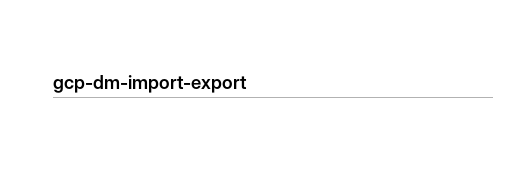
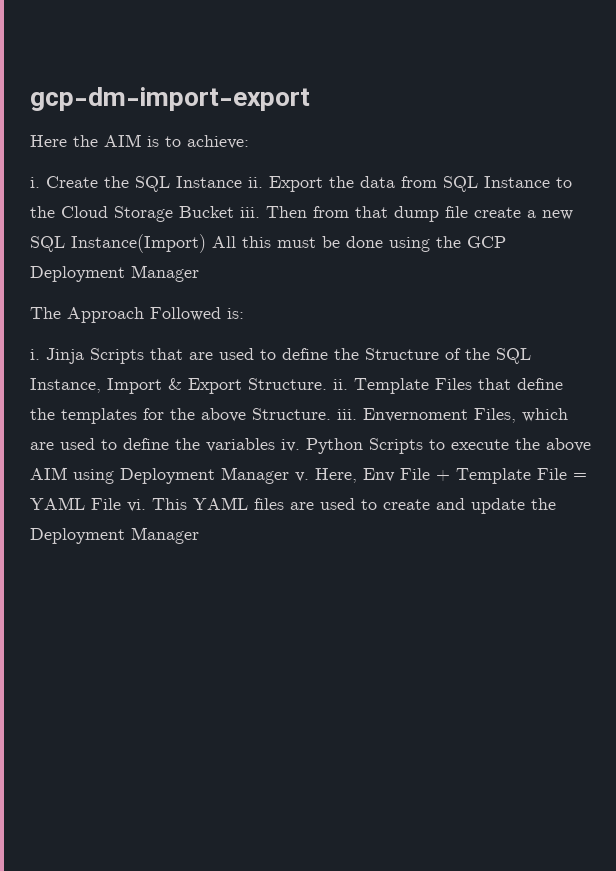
+ Here the AIM is to achieve:
+ i. Create the SQL Instance ii. Export the data from SQL Instance to the Cloud Storage Bucket iii. Then from that dump file create a new SQL Instance(Import) All this must be done using the GCP Deployment Manager
+ The Approach Followed is:
+ i. Jinja Scripts that are used to define the Structure of the SQL Instance, Import & Export Structure. ii. Template Files that define the templates for the above Structure. iii. Envernoment Files, which are used to define the variables iv. Python Scripts to execute the above AIM using Deployment Manager v. Here, Env File + Template File = YAML File vi. This YAML files are used to create and update the Deployment Manager

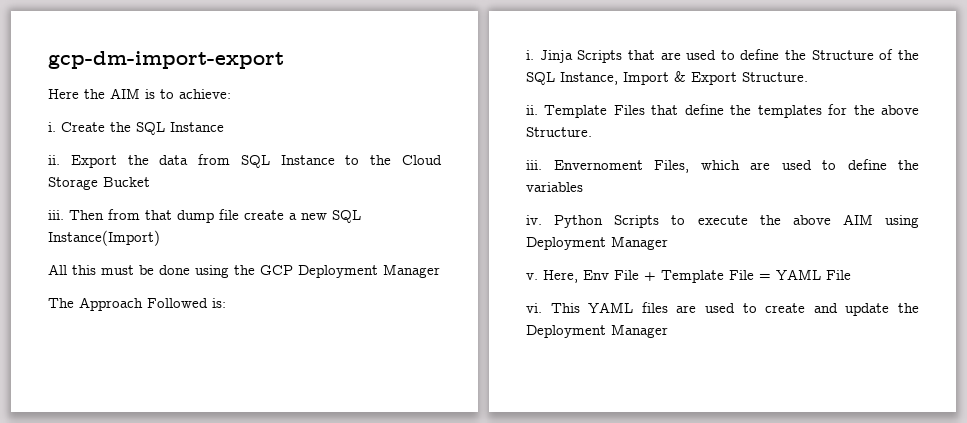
- Create the SQL Instance ii.
+ Create the SQL Instance
+ ii.
- Export the data from SQL Instance to the Cloud Storage Bucket iii.
+ Export the data from SQL Instance to the Cloud Storage Bucket
+ iii.
- Then from that dump file create a new SQL Instance(Import) All this must be done using the GCP Deployment Manager
+ Then from that dump file create a new SQL Instance(Import)
+ All this must be done using the GCP Deployment Manager
- Jinja Scripts that are used to define the Structure of the SQL Instance, Import & Export Structure. ii.
+ Jinja Scripts that are used to define the Structure of the SQL Instance, Import & Export Structure.
+ ii.
- Template Files that define the templates for the above Structure. iii.
+ Template Files that define the templates for the above Structure.
+ iii.
- Envernoment Files, which are used to define the variables iv.
+ Envernoment Files, which are used to define the variables
+ iv.
- Python Scripts to execute the above AIM using Deployment Manager v.
+ Python Scripts to execute the above AIM using Deployment Manager
+ v.
- Here, Env File + Template File = YAML File vi.
+ Here, Env File + Template File = YAML File
+ vi.

